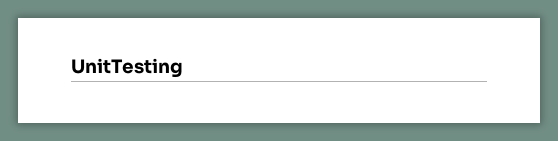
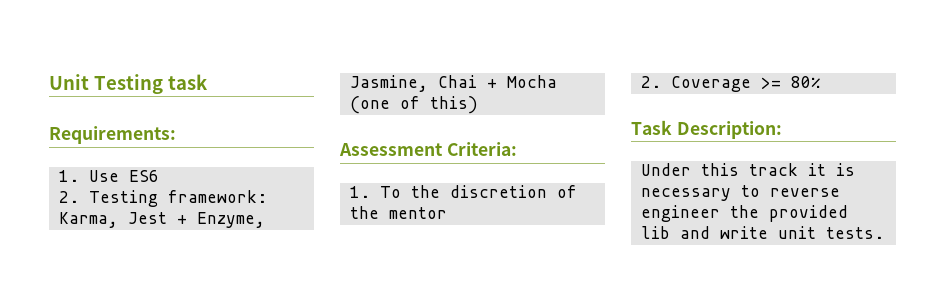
- UnitTesting
+ Unit Testing task
+ Requirements:
+ 1. Use ES6
+ 2. Testing framework: Karma, Jest + Enzyme, Jasmine, Chai + Mocha (one of this)
+ Assessment Criteria:
+ 1. To the discretion of the mentor
+ 2. Coverage >= 80%
+ Task Description:
+ Under this track it is necessary to reverse engineer the provided lib and write unit tests.

